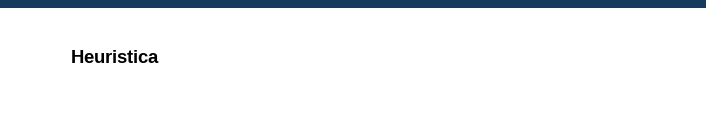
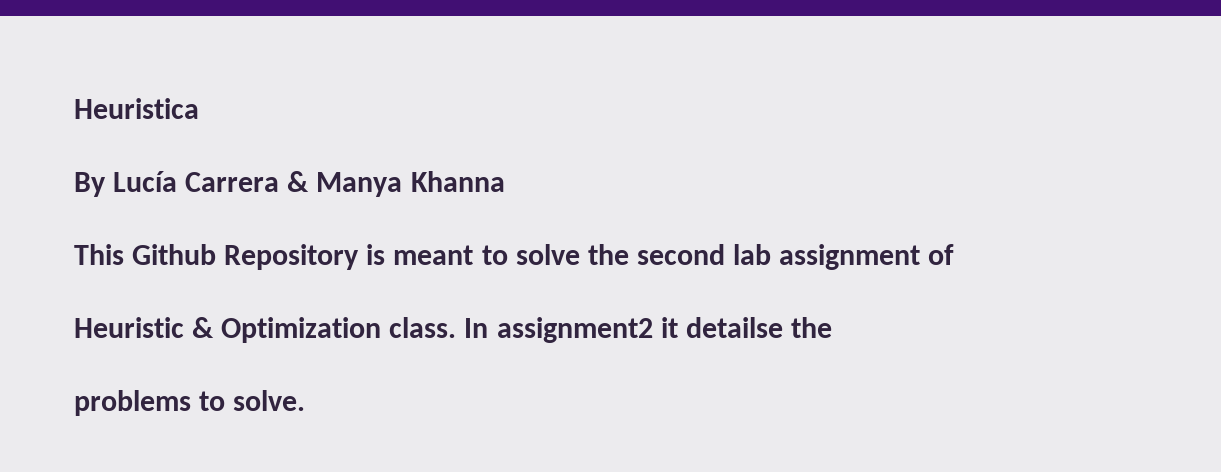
+ By Lucía Carrera & Manya Khanna
+ This Github Repository is meant to solve the second lab assignment of
+ Heuristic & Optimization class. In assignment2 it detailse the
+ problems to solve.

